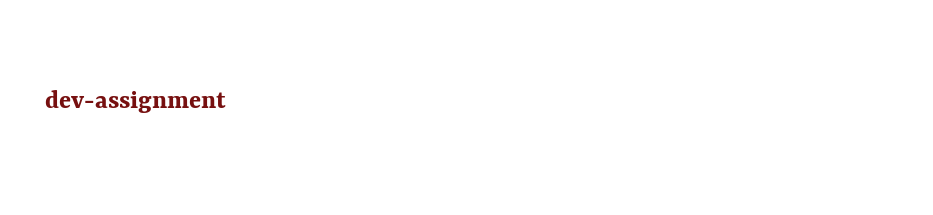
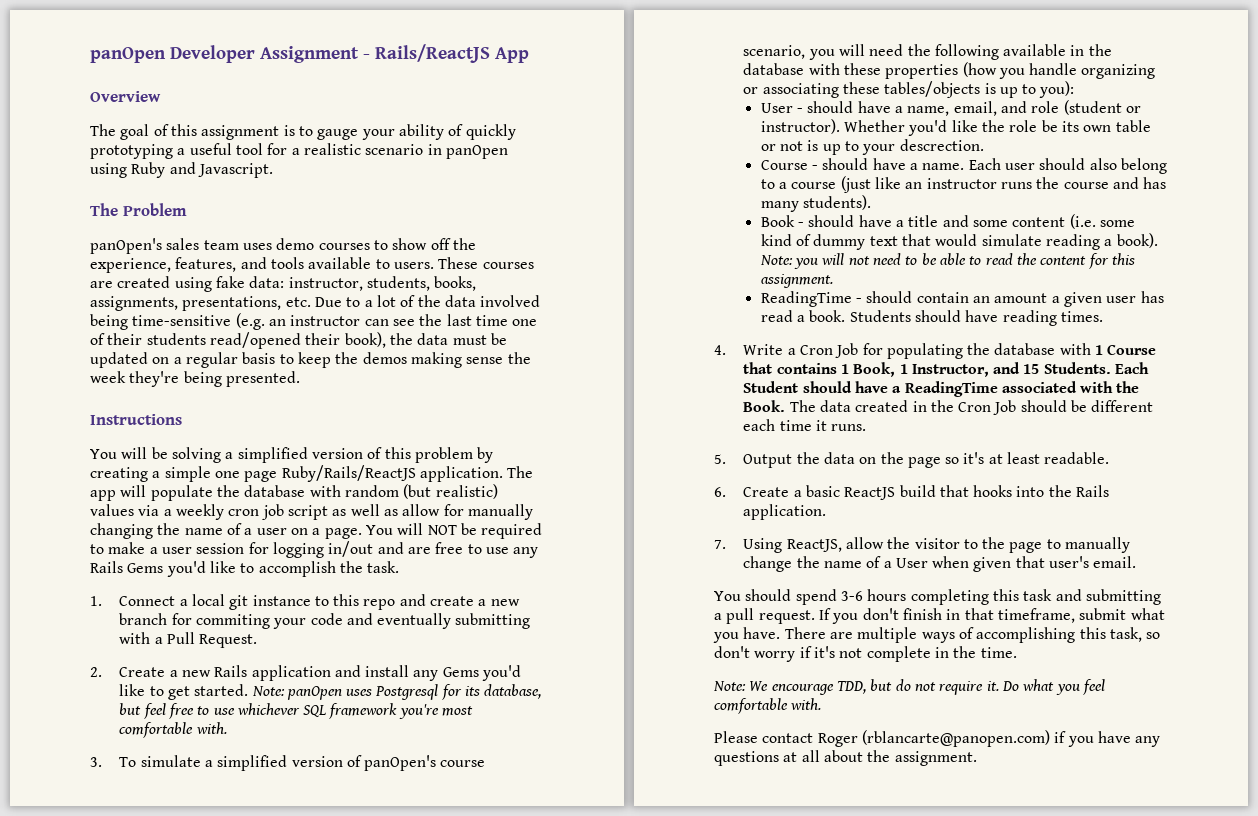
- dev-assignment
+ panOpen Developer Assignment - Rails/ReactJS App
+ Overview
+ The goal of this assignment is to gauge your ability of quickly prototyping a useful tool for a realistic scenario in panOpen using Ruby and Javascript.
+ The Problem
+ panOpen's sales team uses demo courses to show off the experience, features, and tools available to users. These courses are created using fake data: instructor, students, books, assignments, presentations, etc. Due to a lot of the data involved being time-sensitive (e.g. an instructor can see the last time one of their students read/opened their book), the data must be updated on a regular basis to keep the demos making sense the week they're being presented.
+ Instructions
+ You will be solving a simplified version of this problem by creating a simple one page Ruby/Rails/ReactJS application. The app will populate the database with random (but realistic) values via a weekly cron job script as well as allow for manually changing the name of a user on a page. You will NOT be required to make a user session for logging in/out and are free to use any Rails Gems you'd like to accomplish the task.
+ 1. Connect a local git instance to this repo and create a new branch for commiting your code and eventually submitting with a Pull Request.
+ 2. Create a new Rails application and install any Gems you'd like to get started. Note: panOpen uses Postgresql for its database, but feel free to use whichever SQL framework you're most comfortable with.
+ 3. To simulate a simplified version of panOpen's course scenario, you will need the following available in the database with these properties (how you handle organizing or associating these tables/objects is up to you):
+ User - should have a name, email, and role (student or instructor). Whether you'd like the role be its own table or not is up to your descrection.
+ Course - should have a name. Each user should also belong to a course (just like an instructor runs the course and has many students).
+ Book - should have a title and some content (i.e. some kind of dummy text that would simulate reading a book). Note: you will not need to be able to read the content for this assignment.
+ ReadingTime - should contain an amount a given user has read a book. Students should have reading times.
+ 4. Write a Cron Job for populating the database with 1 Course that contains 1 Book, 1 Instructor, and 15 Students. Each Student should have a ReadingTime associated with the Book. The data created in the Cron Job should be different each time it runs.
+ 5. Output the data on the page so it's at least readable.
+ 6. Create a basic ReactJS build that hooks into the Rails application.
+ 7. Using ReactJS, allow the visitor to the page to manually change the name of a User when given that user's email.
+ You should spend 3-6 hours completing this task and submitting a pull request. If you don't finish in that timeframe, submit what you have. There are multiple ways of accomplishing this task, so don't worry if it's not complete in the time.
+ Note: We encourage TDD, but do not require it. Do what you feel comfortable with.
+ Please contact Roger (rblancarte@panopen.com) if you have any questions at all about the assignment.

